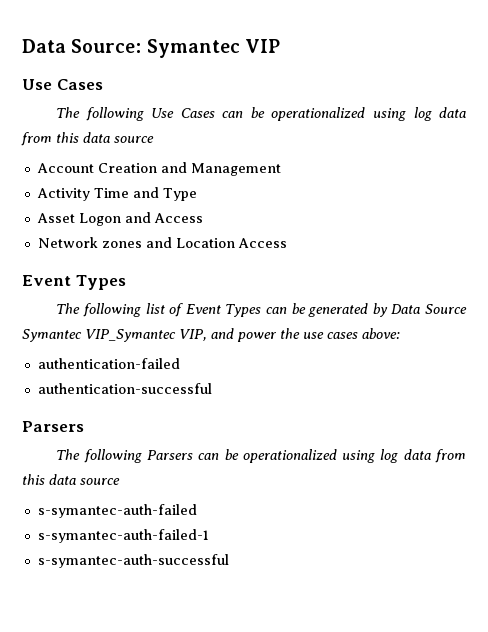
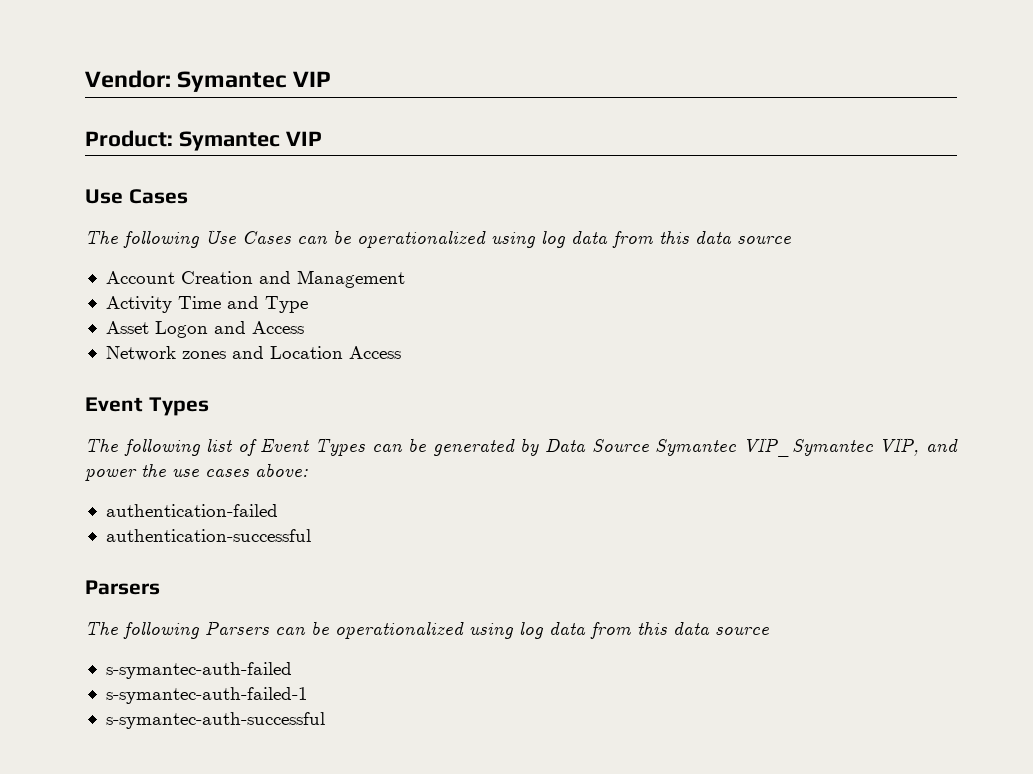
- Data Source: Symantec VIP
+ Vendor: Symantec VIP
+ Product: Symantec VIP

